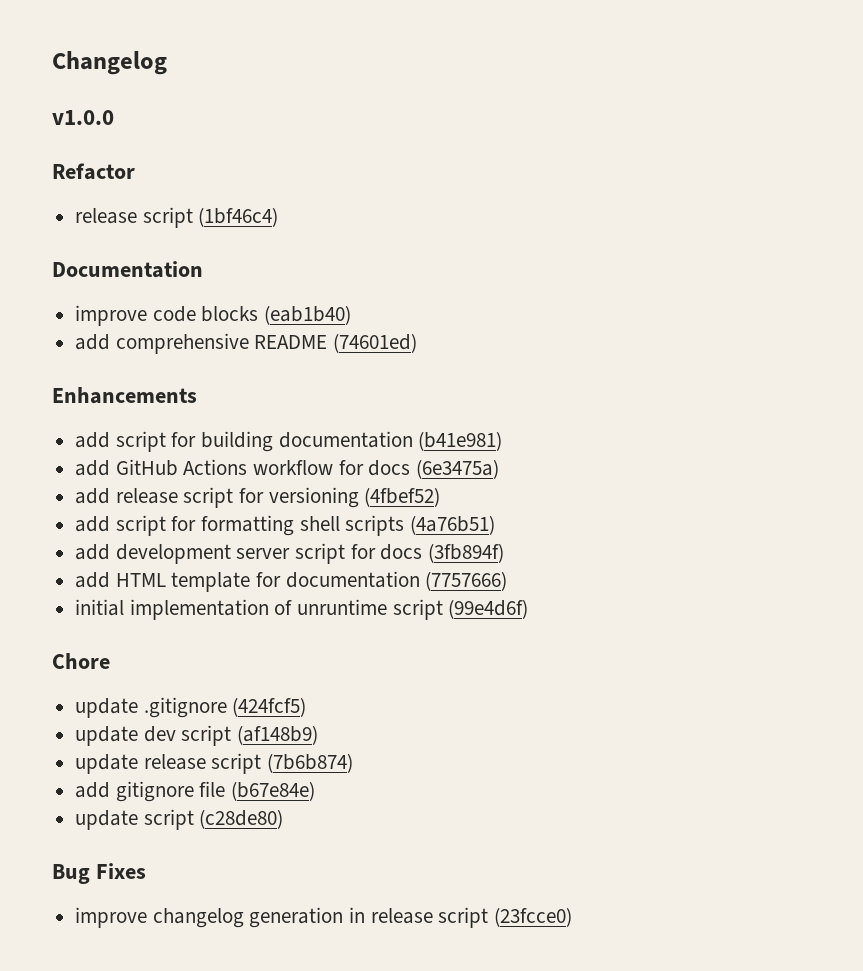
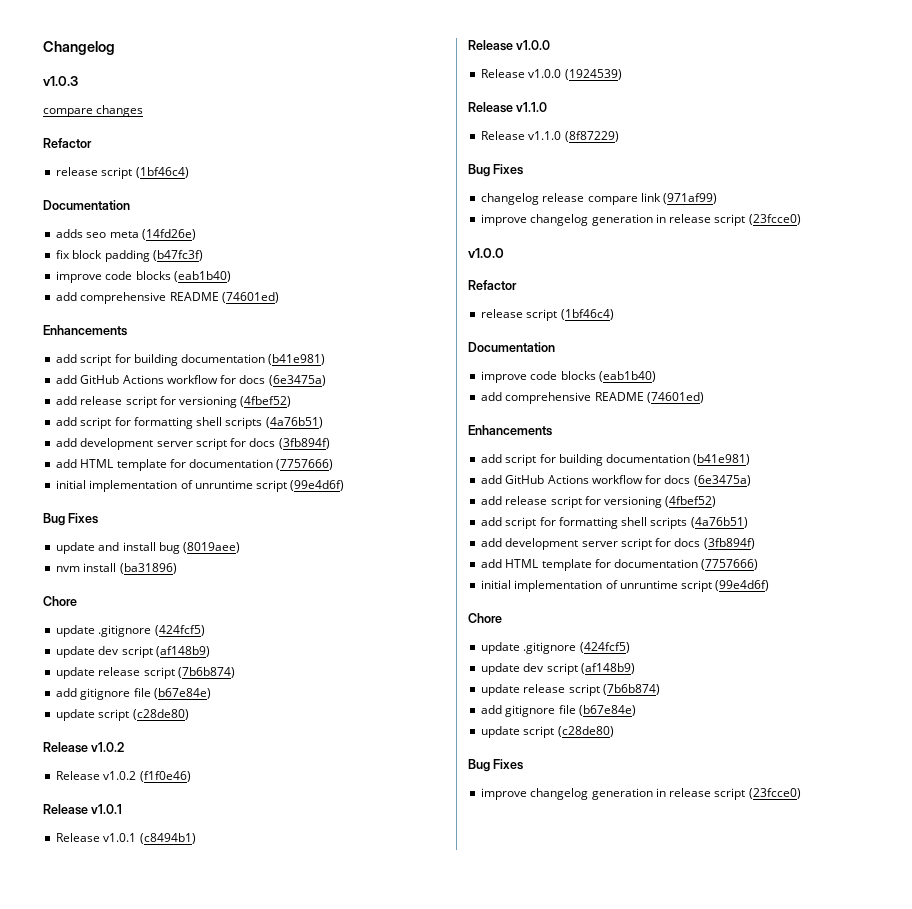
+ v1.0.3
+ compare changes
+ Refactor
+ release script (1bf46c4)
+ Documentation
+ adds seo meta (14fd26e)
+ fix block padding (b47fc3f)
+ improve code blocks (eab1b40)
+ add comprehensive README (74601ed)
+ Enhancements
+ add script for building documentation (b41e981)
+ add GitHub Actions workflow for docs (6e3475a)
+ add release script for versioning (4fbef52)
+ add script for formatting shell scripts (4a76b51)
+ add development server script for docs (3fb894f)
+ add HTML template for documentation (7757666)
+ initial implementation of unruntime script (99e4d6f)
+ Bug Fixes
+ update and install bug (8019aee)
+ nvm install (ba31896)
+ Chore
+ update .gitignore (424fcf5)
+ update dev script (af148b9)
+ update release script (7b6b874)
+ add gitignore file (b67e84e)
+ update script (c28de80)
+ Release v1.0.2
+ Release v1.0.2 (f1f0e46)
+ Release v1.0.1
+ Release v1.0.1 (c8494b1)
+ Release v1.0.0
+ Release v1.0.0 (1924539)
+ Release v1.1.0
+ Release v1.1.0 (8f87229)
+ Bug Fixes
+ changelog release compare link (971af99)
+ improve changelog generation in release script (23fcce0)

